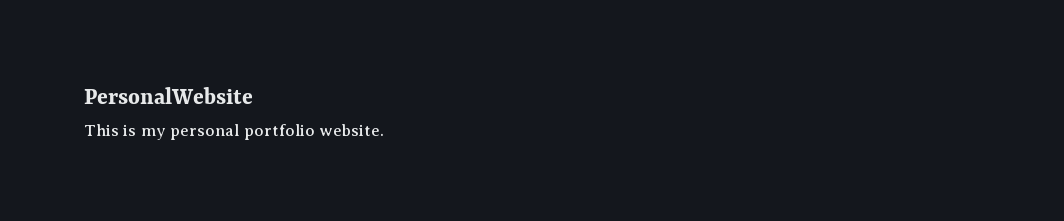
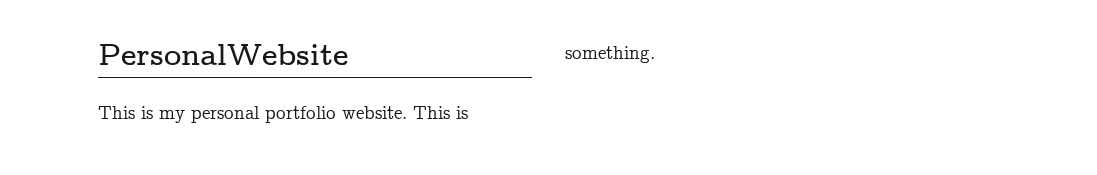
+ This is something.

